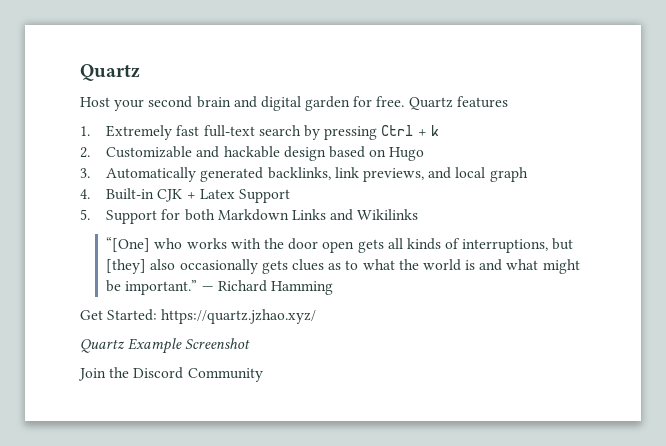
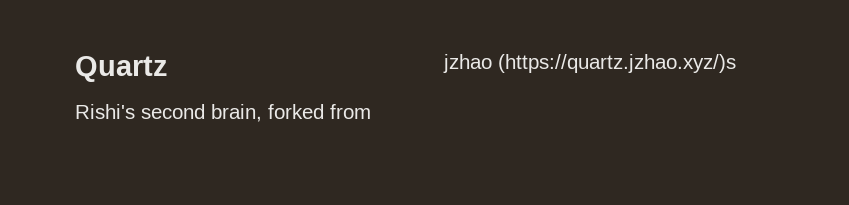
- Host your second brain and digital garden for free. Quartz features
- 1. Extremely fast full-text search by pressing Ctrl + k
- 2. Customizable and hackable design based on Hugo
- 3. Automatically generated backlinks, link previews, and local graph
- 4. Built-in CJK + Latex Support
- 5. Support for both Markdown Links and Wikilinks
- “[One] who works with the door open gets all kinds of interruptions, but [they] also occasionally gets clues as to what the world is and what might be important.” — Richard Hamming
- Get Started: https://quartz.jzhao.xyz/
- Quartz Example Screenshot
- Join the Discord Community
+ Rishi's second brain, forked from jzhao (https://quartz.jzhao.xyz/)s

